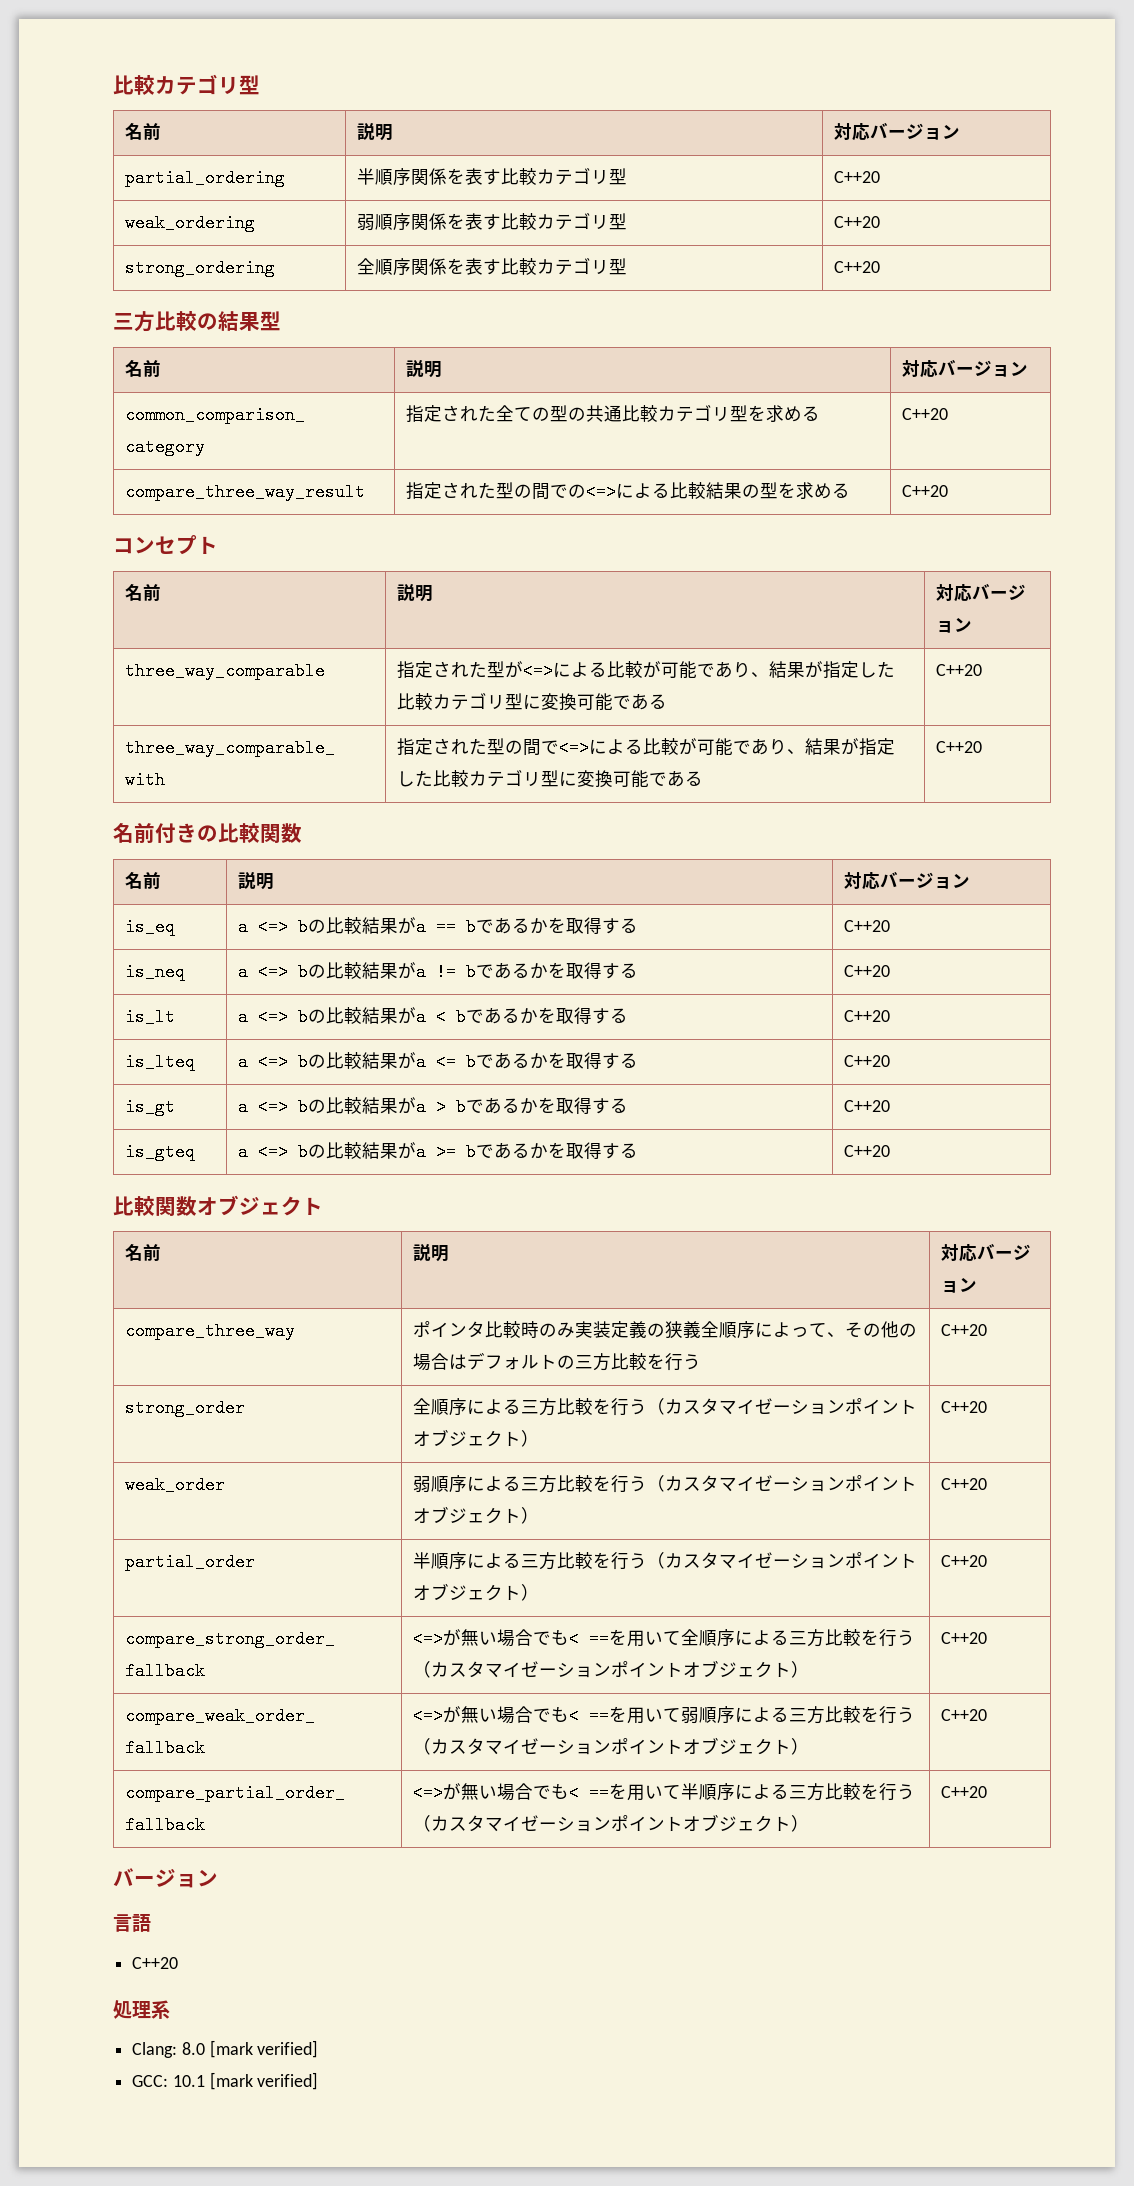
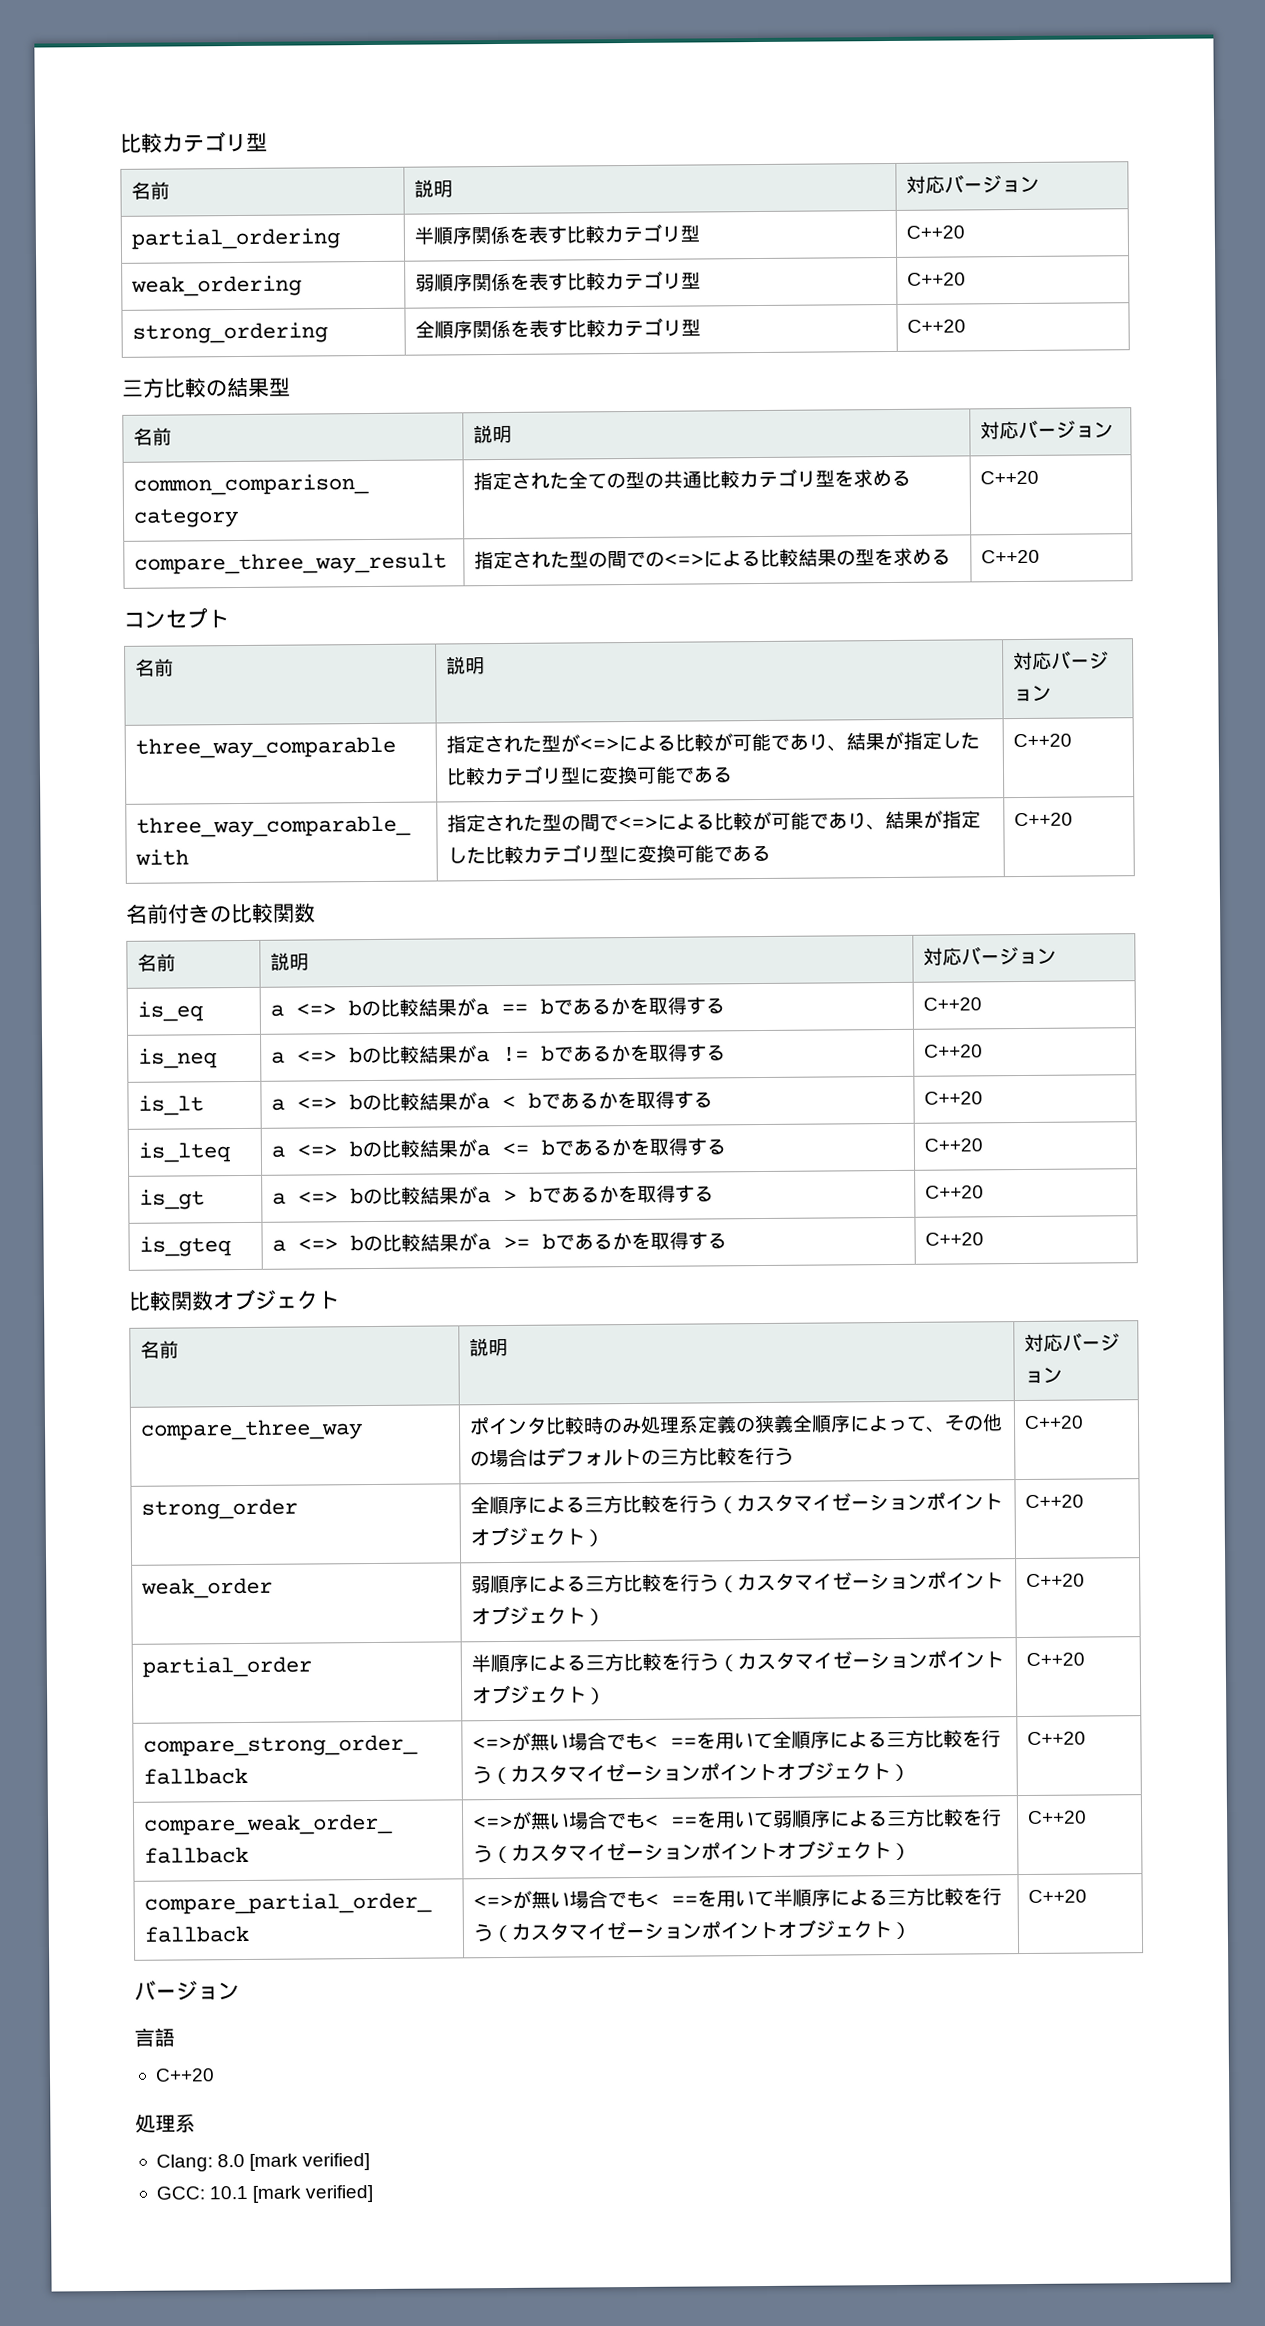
- compare_three_way | ポインタ比較時のみ実装定義の狭義全順序によって、その他の場合はデフォルトの三方比較を行う | C++20
+ compare_three_way | ポインタ比較時のみ処理系定義の狭義全順序によって、その他の場合はデフォルトの三方比較を行う | C++20

